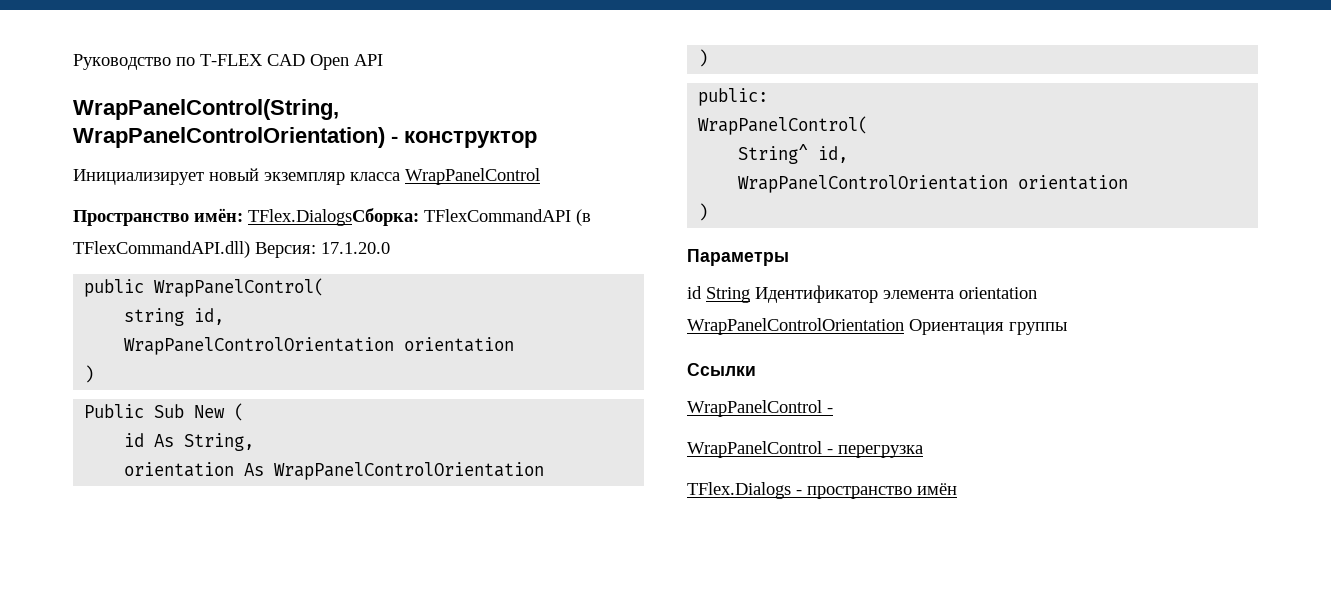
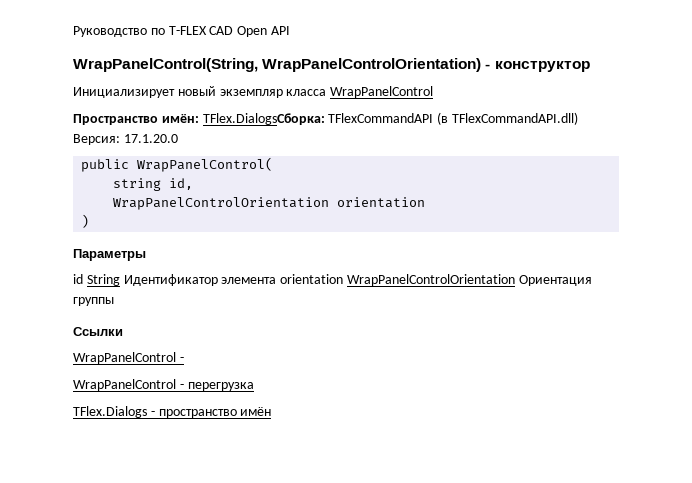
- Public Sub New (
- id As String,
- orientation As WrapPanelControlOrientation
- )
- public:
- WrapPanelControl(
- String^ id,
- WrapPanelControlOrientation orientation
- )

